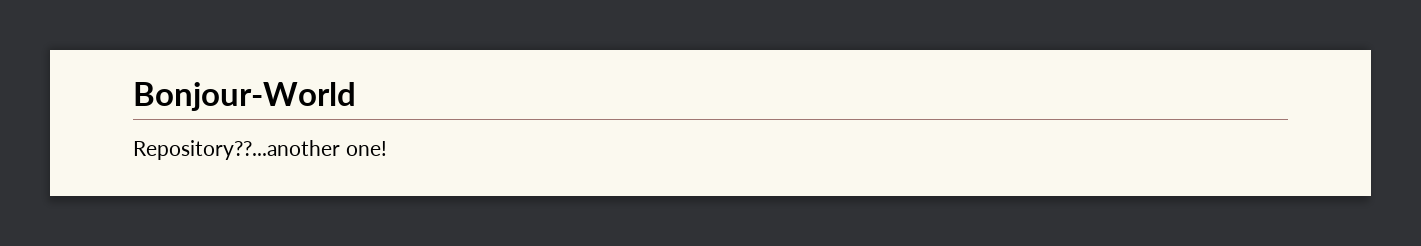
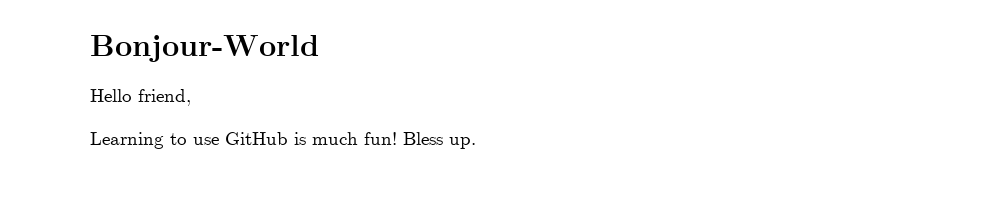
- Repository??...another one!
+ Hello friend,
+ Learning to use GitHub is much fun! Bless up.

